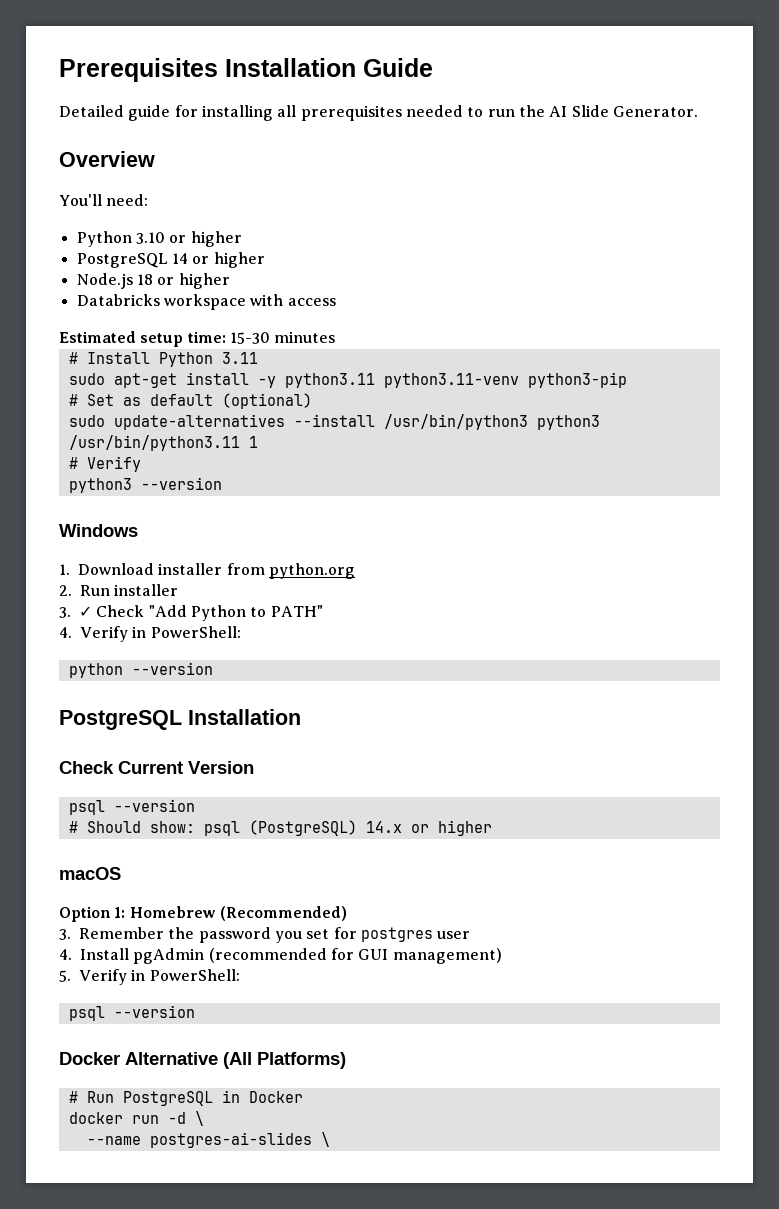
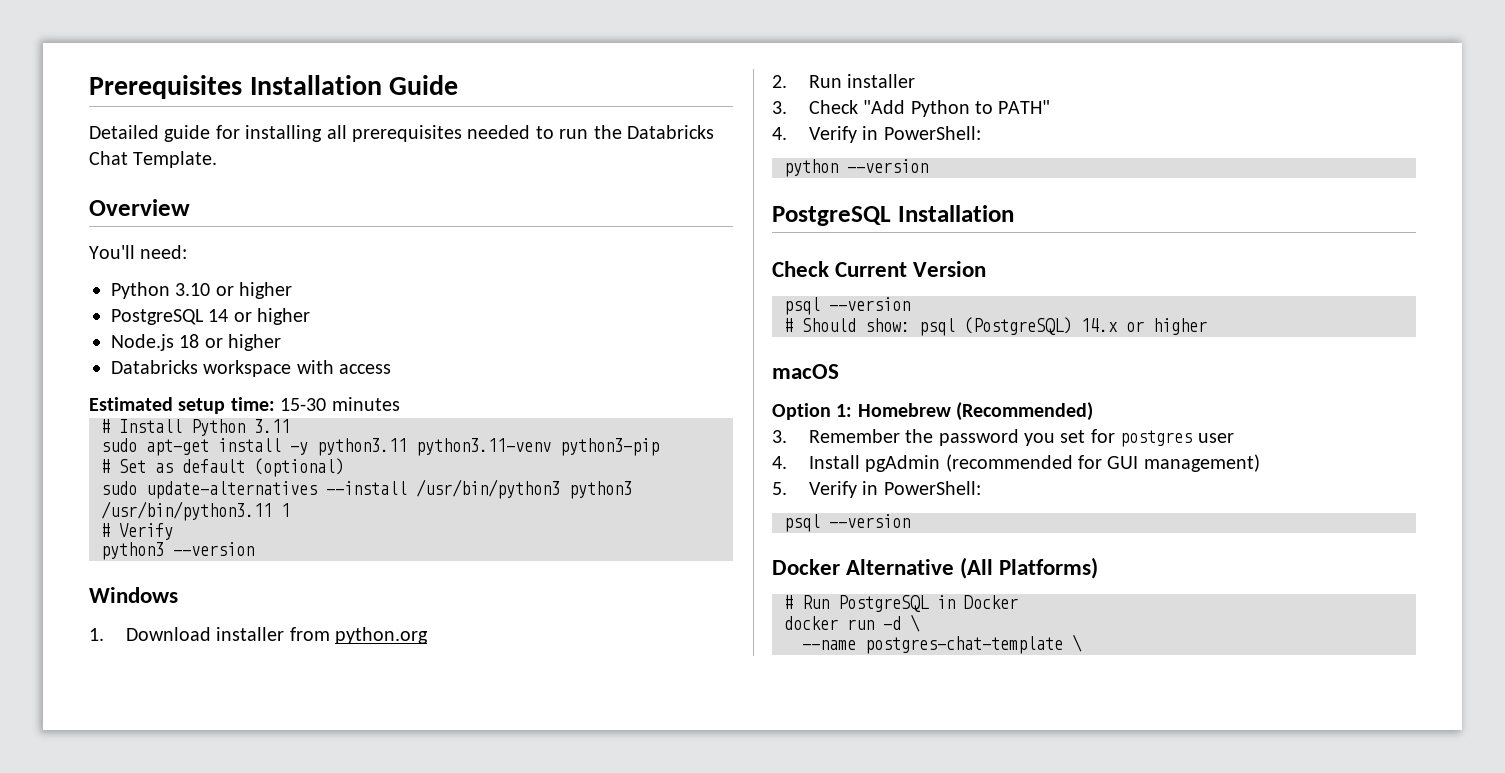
- Detailed guide for installing all prerequisites needed to run the AI Slide Generator.
+ Detailed guide for installing all prerequisites needed to run the Databricks Chat Template.
- 3. ✓ Check "Add Python to PATH"
+ 3. Check "Add Python to PATH"
- --name postgres-ai-slides \
+ --name postgres-chat-template \

